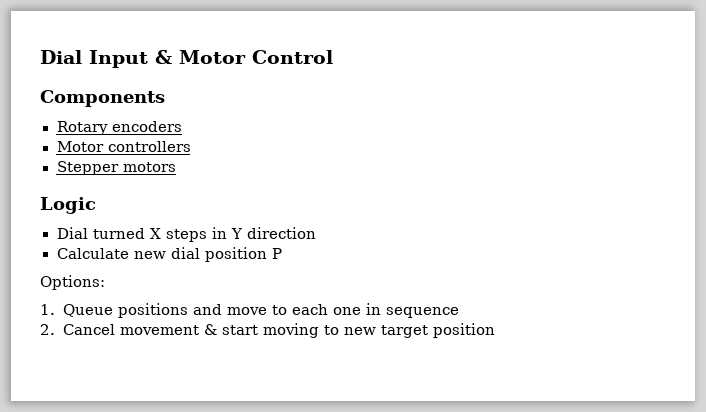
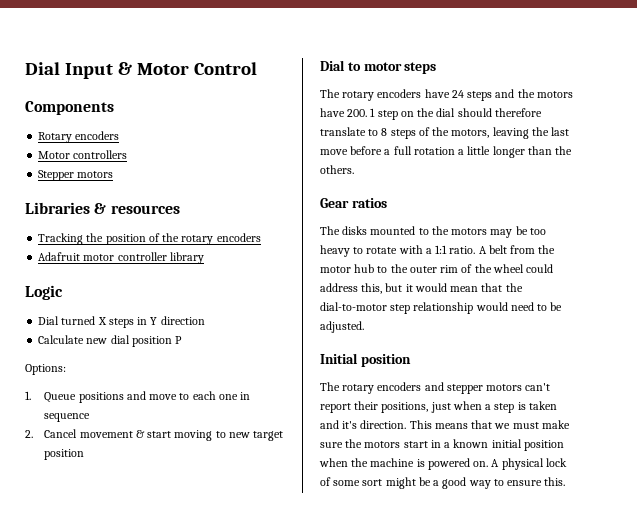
+ Libraries & resources
+ Tracking the position of the rotary encoders
+ Adafruit motor controller library
+ Dial to motor steps
+ The rotary encoders have 24 steps and the motors have 200. 1 step on the dial should therefore translate to 8 steps of the motors, leaving the last move before a full rotation a little longer than the others.
+ Gear ratios
+ The disks mounted to the motors may be too heavy to rotate with a 1:1 ratio. A belt from the motor hub to the outer rim of the wheel could address this, but it would mean that the dial-to-motor step relationship would need to be adjusted.
+ Initial position
+ The rotary encoders and stepper motors can't report their positions, just when a step is taken and it's direction. This means that we must make sure the motors start in a known initial position when the machine is powered on. A physical lock of some sort might be a good way to ensure this.

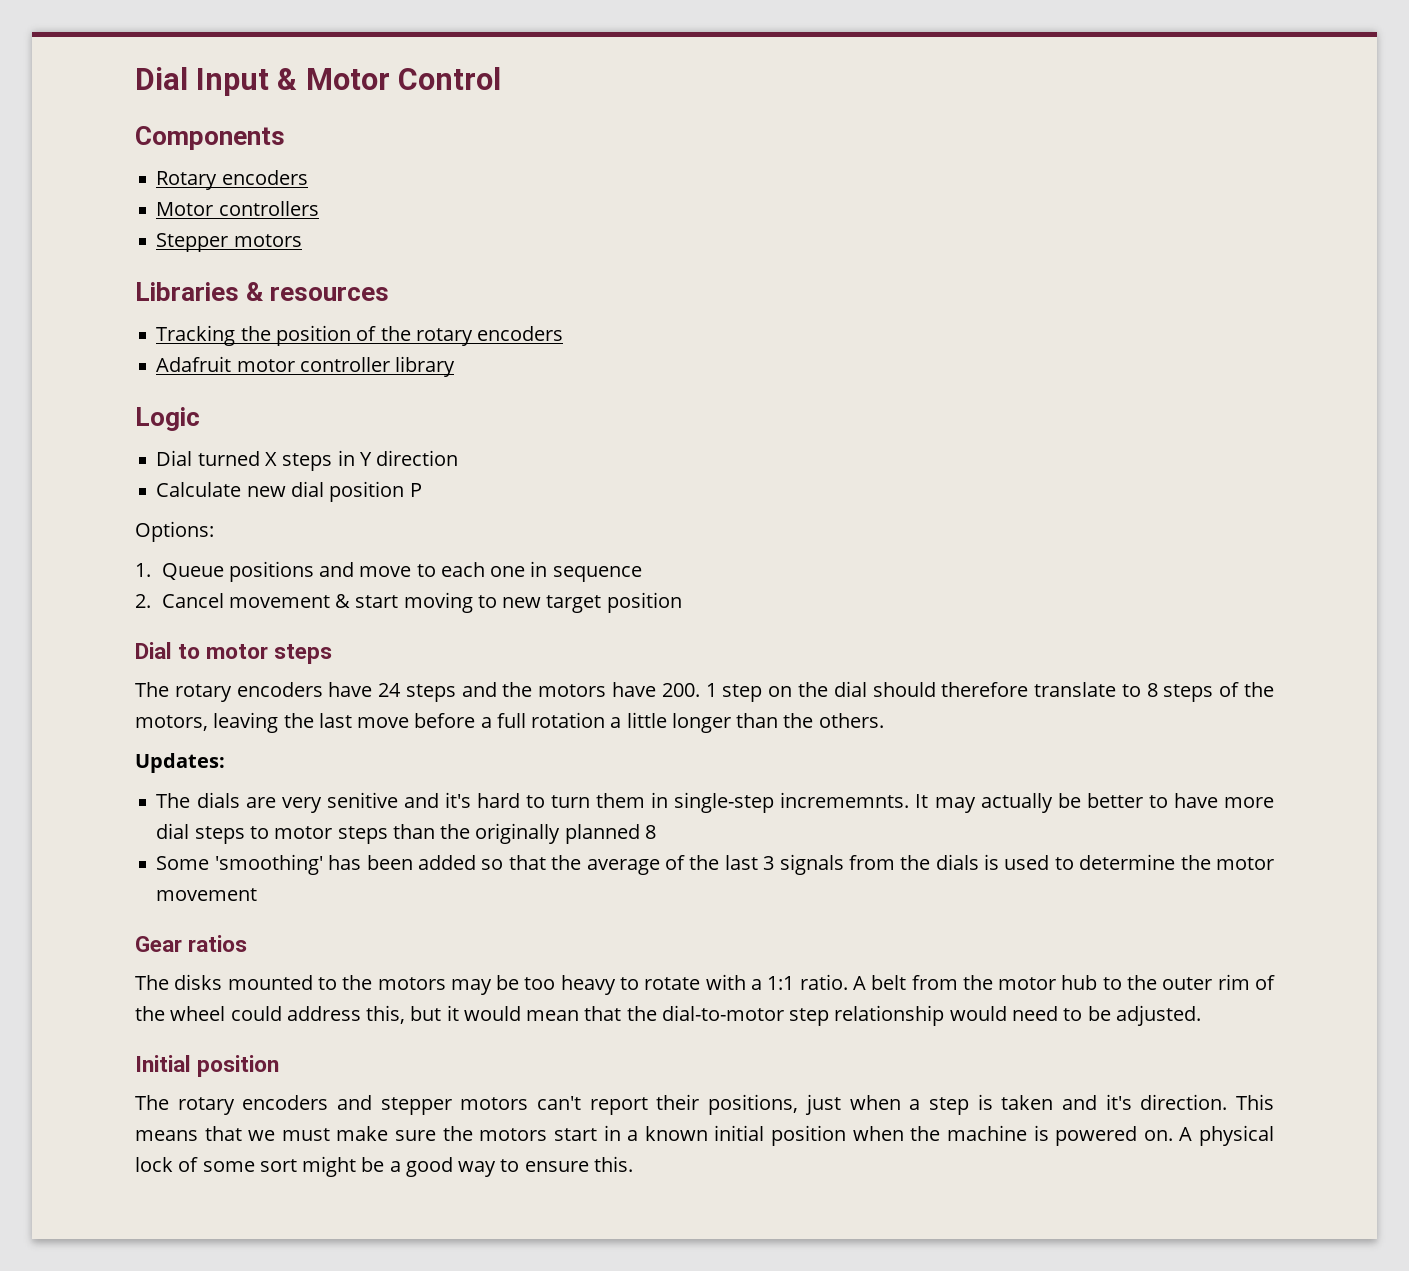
+ Updates:
+ The dials are very senitive and it's hard to turn them in single-step incrememnts. It may actually be better to have more dial steps to motor steps than the originally planned 8
+ Some 'smoothing' has been added so that the average of the last 3 signals from the dials is used to determine the motor movement

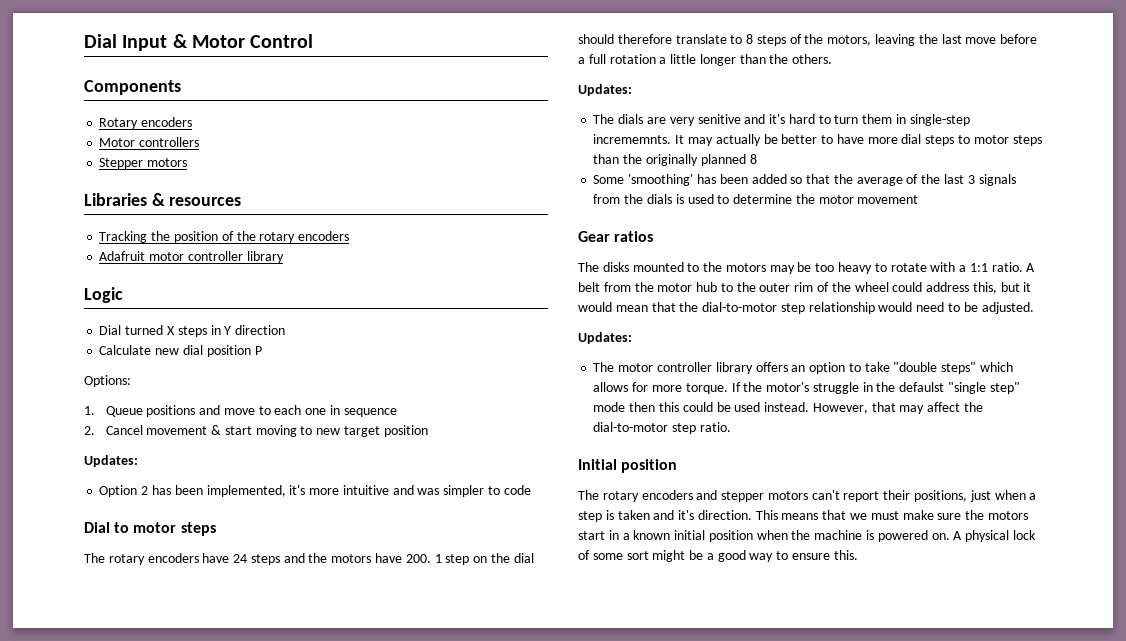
  2. Cancel movement & start moving to new target position
+ Updates:
+ Option 2 has been implemented, it's more intuitive and was simpler to code
  A belt from the motor hub to the outer rim of the wheel could address this, but it would mean that the dial-to-motor step relationship would need to be adjusted.
+ Updates:
+ The motor controller library offers an option to take "double steps" which allows for more torque. If the motor's struggle in the defaulst "single step" mode then this could be used instead. However, that may affect the dial-to-motor step ratio.

